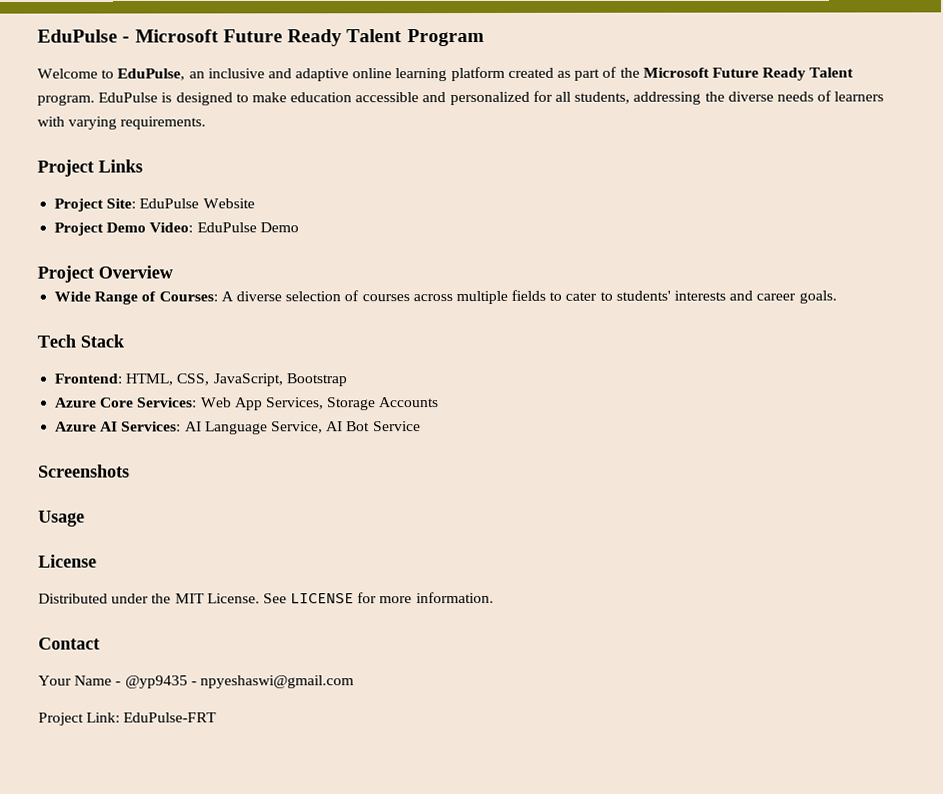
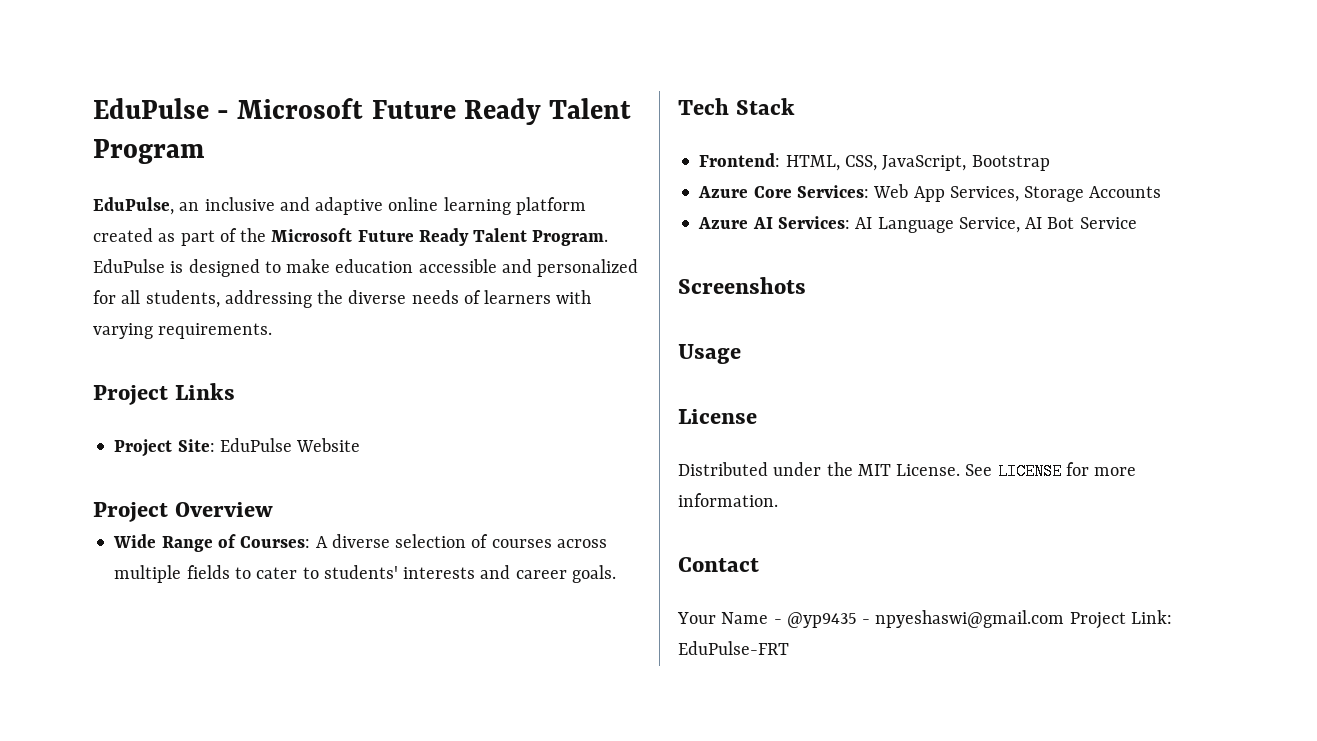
- Welcome to EduPulse, an inclusive and adaptive online learning platform created as part of the Microsoft Future Ready Talent program.
+ EduPulse, an inclusive and adaptive online learning platform created as part of the Microsoft Future Ready Talent Program.
- Project Demo Video: EduPulse Demo
- Your Name - @yp9435 - npyeshaswi@gmail.com
- Project Link: EduPulse-FRT
+ Your Name - @yp9435 - npyeshaswi@gmail.com Project Link: EduPulse-FRT

